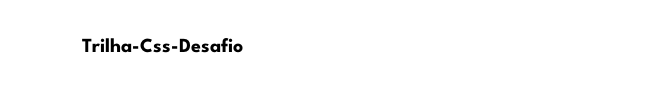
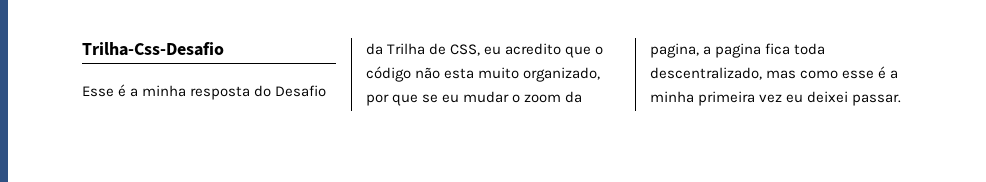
+ Esse é a minha resposta do Desafio da Trilha de CSS, eu acredito que o código não esta muito organizado, por que se eu mudar o zoom da pagina, a pagina fica toda descentralizado, mas como esse é a minha primeira vez eu deixei passar.

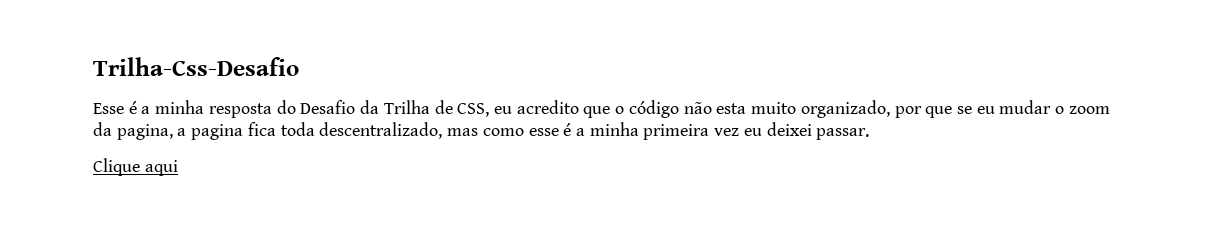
+ Clique aqui

